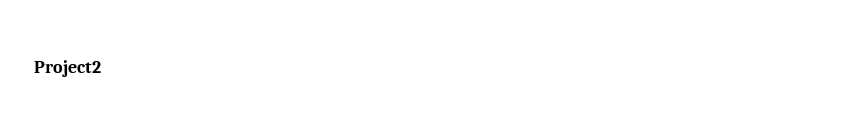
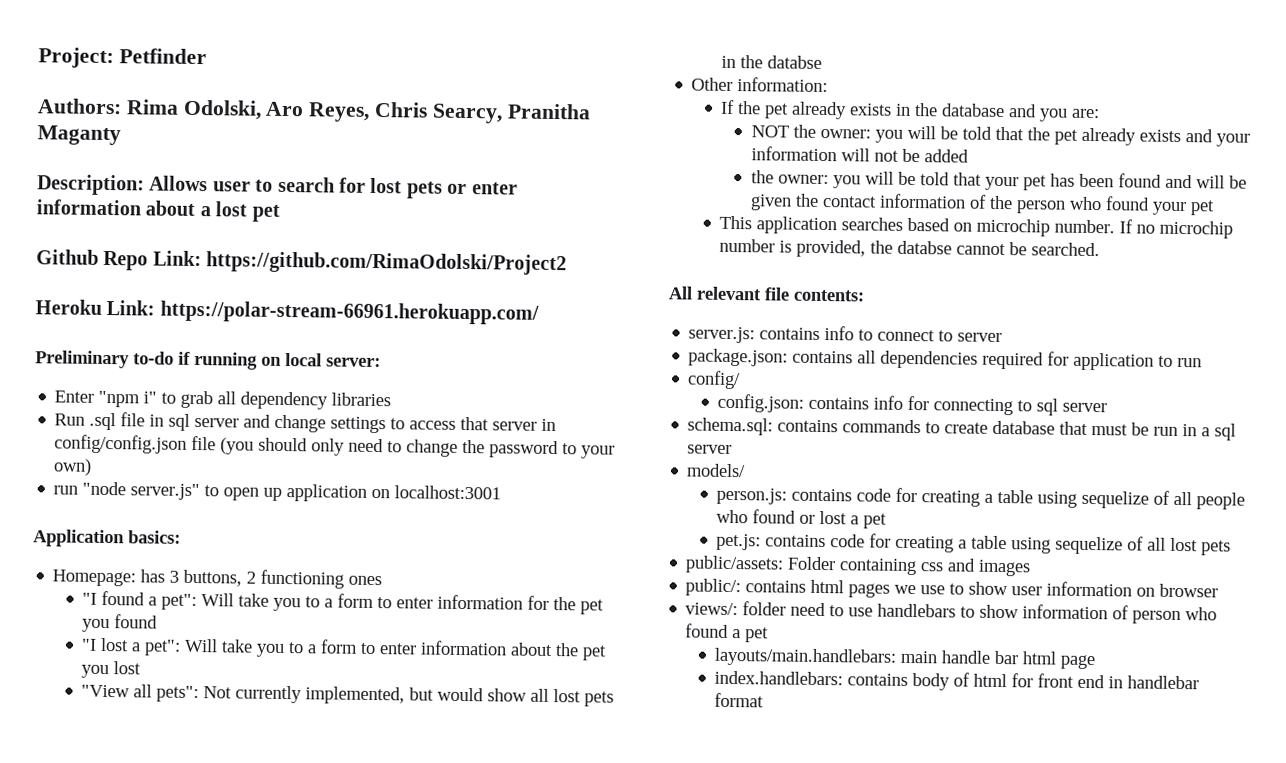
- Project2
+ Project: Petfinder
+ Authors: Rima Odolski, Aro Reyes, Chris Searcy, Pranitha Maganty
+ Description: Allows user to search for lost pets or enter information about a lost pet
+ Github Repo Link: https://github.com/RimaOdolski/Project2
+ Heroku Link: https://polar-stream-66961.herokuapp.com/
+ Preliminary to-do if running on local server:
+ Enter "npm i" to grab all dependency libraries
+ Run .sql file in sql server and change settings to access that server in config/config.json file (you should only need to change the password to your own)
+ run "node server.js" to open up application on localhost:3001
+ Application basics:
+ Homepage: has 3 buttons, 2 functioning ones
+ "I found a pet": Will take you to a form to enter information for the pet you found
+ "I lost a pet": Will take you to a form to enter information about the pet you lost
+ "View all pets": Not currently implemented, but would show all lost pets in the databse
+ Other information:
+ If the pet already exists in the database and you are:
+ NOT the owner: you will be told that the pet already exists and your information will not be added
+ the owner: you will be told that your pet has been found and will be given the contact information of the person who found your pet
+ This application searches based on microchip number. If no microchip number is provided, the databse cannot be searched.
+ All relevant file contents:
+ server.js: contains info to connect to server
+ package.json: contains all dependencies required for application to run
+ config/
+ config.json: contains info for connecting to sql server
+ schema.sql: contains commands to create database that must be run in a sql server
+ models/
+ person.js: contains code for creating a table using sequelize of all people who found or lost a pet
+ pet.js: contains code for creating a table using sequelize of all lost pets
+ public/assets: Folder containing css and images
+ public/: contains html pages we use to show user information on browser
+ views/: folder need to use handlebars to show information of person who found a pet
+ layouts/main.handlebars: main handle bar html page
+ index.handlebars: contains body of html for front end in handlebar format

